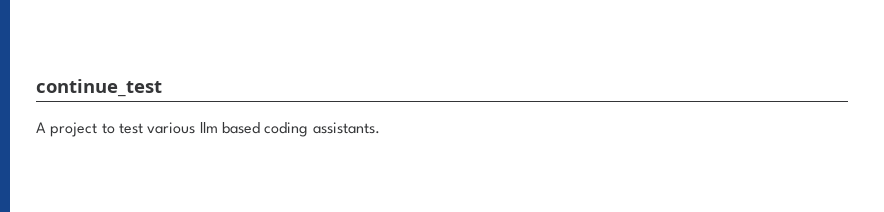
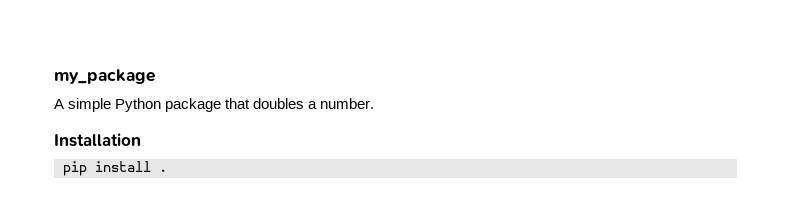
- continue_test
+ my_package
- A project to test various llm based coding assistants.
+ A simple Python package that doubles a number.
+ Installation
+ pip install .

